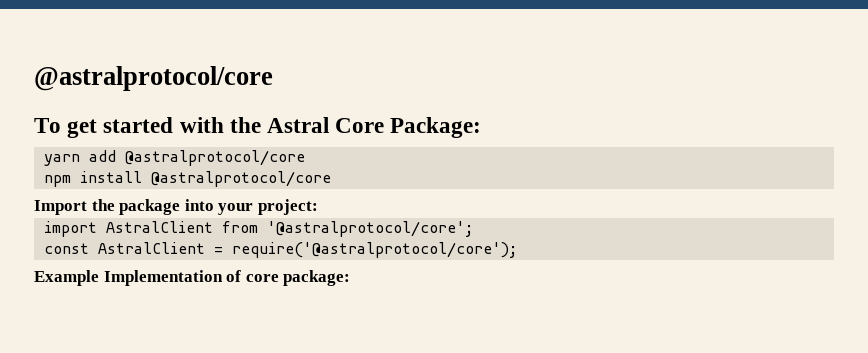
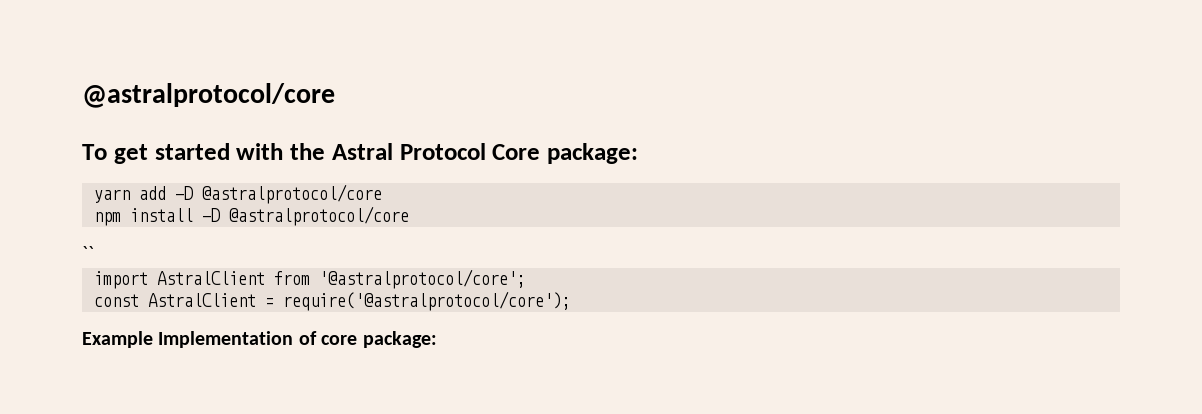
- To get started with the Astral Core Package:
+ To get started with the Astral Protocol Core package:
- yarn add @astralprotocol/core
+ yarn add -D @astralprotocol/core
- npm install @astralprotocol/core
- Import the package into your project:
+ npm install -D @astralprotocol/core
+ ``

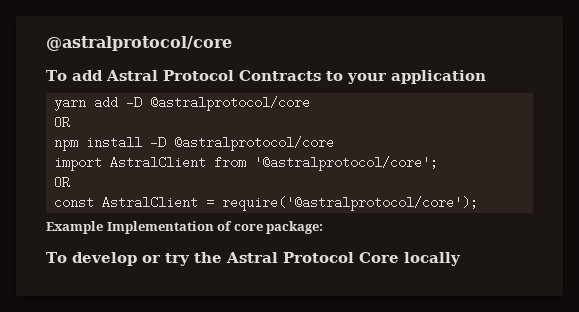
- To get started with the Astral Protocol Core package:
+ To add Astral Protocol Contracts to your application
  yarn add -D @astralprotocol/core
+ OR
- ``
  import AstralClient from '@astralprotocol/core';
+ OR
+ To develop or try the Astral Protocol Core locally

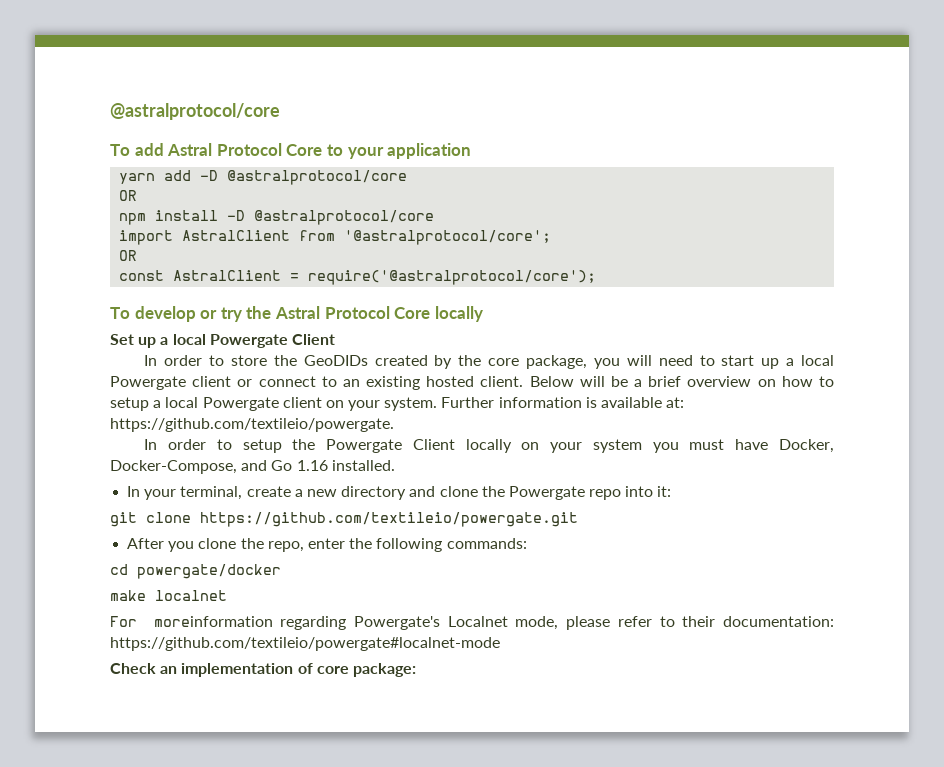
- To add Astral Protocol Contracts to your application
+ To add Astral Protocol Core to your application
- Example Implementation of core package:
+ Set up a local Powergate Client
+ In order to store the GeoDIDs created by the core package, you will need to start up a local Powergate client or connect to an existing hosted client. Below will be a brief overview on how to setup a local Powergate client on your system. Further information is available at: https://github.com/textileio/powergate.
+ In order to setup the Powergate Client locally on your system you must have Docker, Docker-Compose, and Go 1.16 installed.
+ In your terminal, create a new directory and clone the Powergate repo into it:
+ git clone https://github.com/textileio/powergate.git
+ After you clone the repo, enter the following commands:
+ cd powergate/docker
+ make localnet
+ For moreinformation regarding Powergate's Localnet mode, please refer to their documentation: https://github.com/textileio/powergate#localnet-mode
+ Check an implementation of core package:

